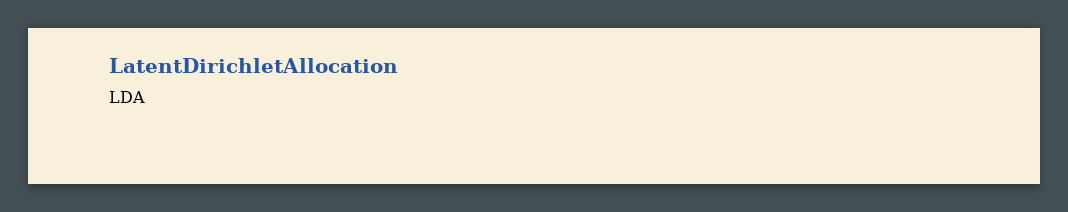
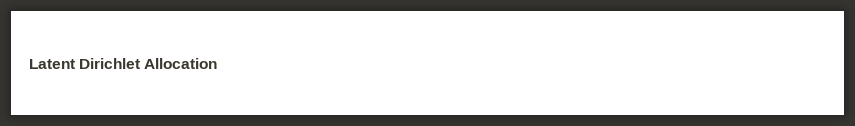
- LatentDirichletAllocation
- LDA
+ Latent Dirichlet Allocation

